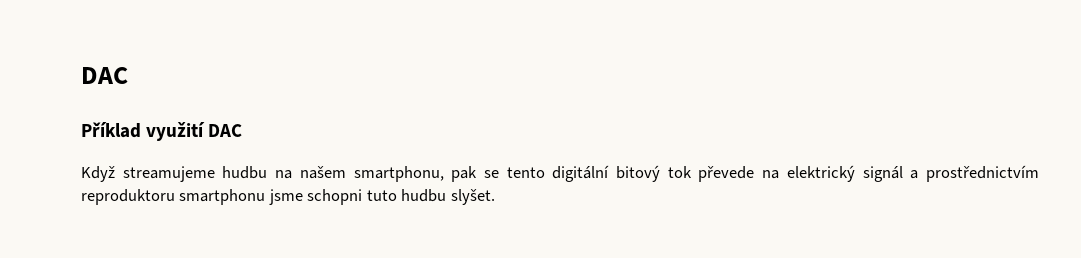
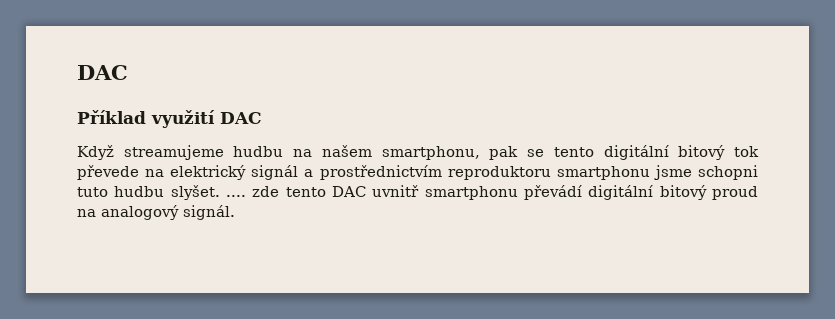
- Když streamujeme hudbu na našem smartphonu, pak se tento digitální bitový tok převede na elektrický signál a prostřednictvím reproduktoru smartphonu jsme schopni tuto hudbu slyšet.
+ Když streamujeme hudbu na našem smartphonu, pak se tento digitální bitový tok převede na elektrický signál a prostřednictvím reproduktoru smartphonu jsme schopni tuto hudbu slyšet. .... zde tento DAC uvnitř smartphonu převádí digitální bitový proud na analogový signál.

